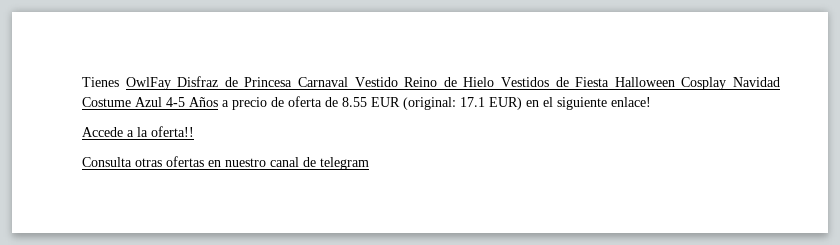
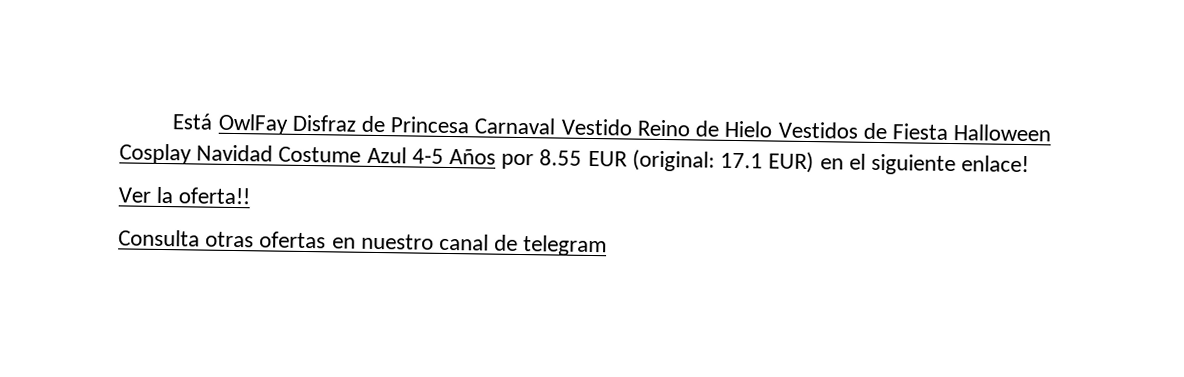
- Tienes OwlFay Disfraz de Princesa Carnaval Vestido Reino de Hielo Vestidos de Fiesta Halloween Cosplay Navidad Costume Azul 4-5 Años a precio de oferta de 8.55 EUR (original: 17.1 EUR) en el siguiente enlace!
+ Está OwlFay Disfraz de Princesa Carnaval Vestido Reino de Hielo Vestidos de Fiesta Halloween Cosplay Navidad Costume Azul 4-5 Años por 8.55 EUR (original: 17.1 EUR) en el siguiente enlace!
- Accede a la oferta!!
+ Ver la oferta!!

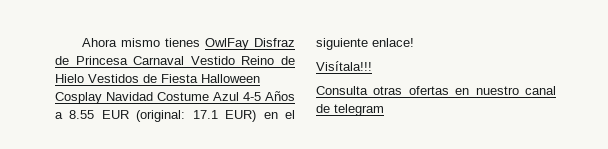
- Está OwlFay Disfraz de Princesa Carnaval Vestido Reino de Hielo Vestidos de Fiesta Halloween Cosplay Navidad Costume Azul 4-5 Años por 8.55 EUR (original: 17.1 EUR) en el siguiente enlace!
+ Ahora mismo tienes OwlFay Disfraz de Princesa Carnaval Vestido Reino de Hielo Vestidos de Fiesta Halloween Cosplay Navidad Costume Azul 4-5 Años a 8.55 EUR (original: 17.1 EUR) en el siguiente enlace!
- Ver la oferta!!
+ Visítala!!!

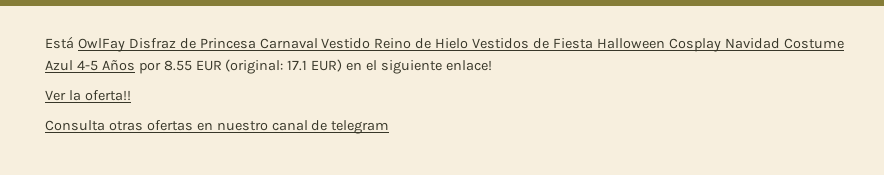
- Ahora mismo tienes OwlFay Disfraz de Princesa Carnaval Vestido Reino de Hielo Vestidos de Fiesta Halloween Cosplay Navidad Costume Azul 4-5 Años a 8.55 EUR (original: 17.1 EUR) en el siguiente enlace!
+ Está OwlFay Disfraz de Princesa Carnaval Vestido Reino de Hielo Vestidos de Fiesta Halloween Cosplay Navidad Costume Azul 4-5 Años por 8.55 EUR (original: 17.1 EUR) en el siguiente enlace!
- Visítala!!!
+ Ver la oferta!!

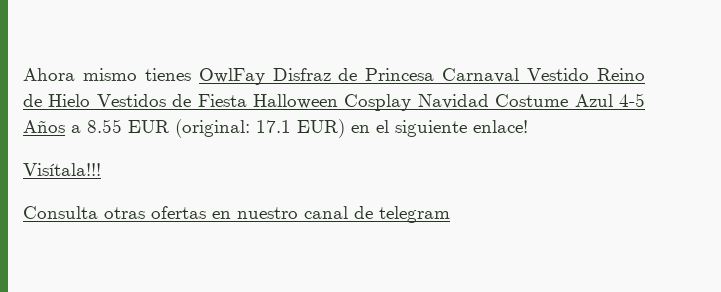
- Está OwlFay Disfraz de Princesa Carnaval Vestido Reino de Hielo Vestidos de Fiesta Halloween Cosplay Navidad Costume Azul 4-5 Años por 8.55 EUR (original: 17.1 EUR) en el siguiente enlace!
+ Ahora mismo tienes OwlFay Disfraz de Princesa Carnaval Vestido Reino de Hielo Vestidos de Fiesta Halloween Cosplay Navidad Costume Azul 4-5 Años a 8.55 EUR (original: 17.1 EUR) en el siguiente enlace!
- Ver la oferta!!
+ Visítala!!!

